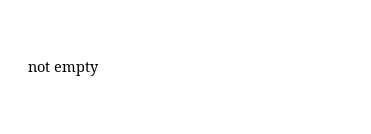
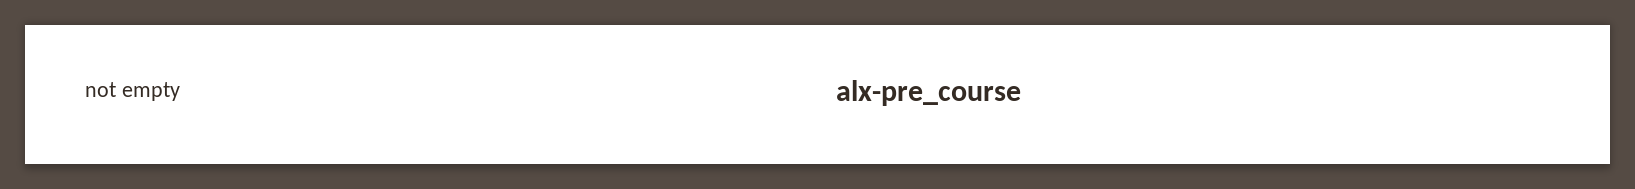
+ alx-pre_course

